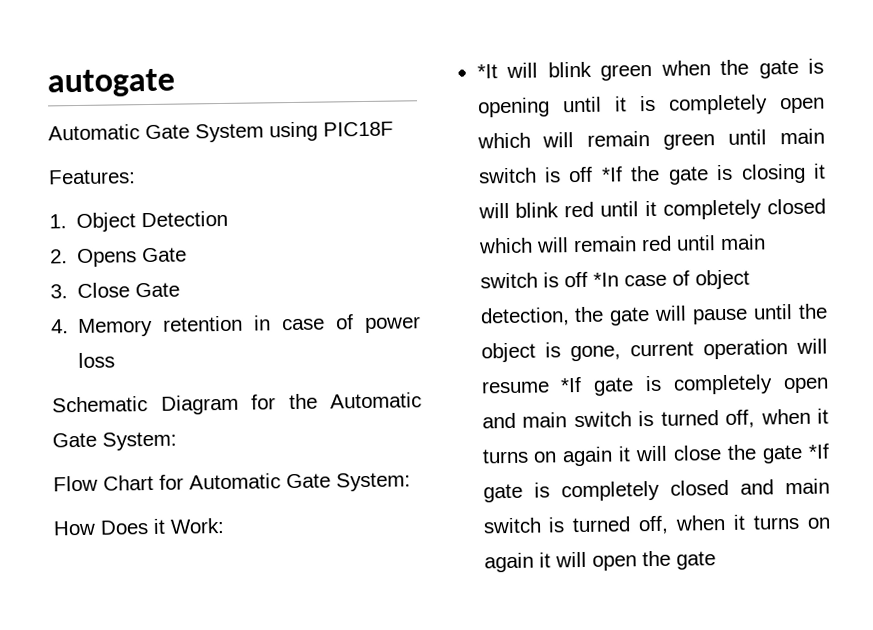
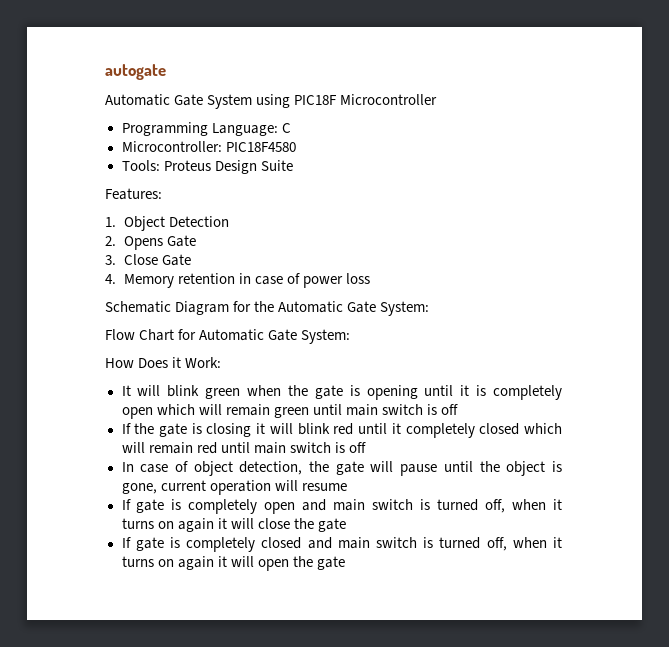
- Automatic Gate System using PIC18F
+ Automatic Gate System using PIC18F Microcontroller
+ Programming Language: C
+ Microcontroller: PIC18F4580
+ Tools: Proteus Design Suite
- *It will blink green when the gate is opening until it is completely open which will remain green until main switch is off *If the gate is closing it will blink red until it completely closed which will remain red until main switch is off *In case of object detection, the gate will pause until the object is gone, current operation will resume *If gate is completely open and main switch is turned off, when it turns on again it will close the gate *If gate is completely closed and main switch is turned off, when it turns on again it will open the gate
+ It will blink green when the gate is opening until it is completely open which will remain green until main switch is off
+ If the gate is closing it will blink red until it completely closed which will remain red until main switch is off
+ In case of object detection, the gate will pause until the object is gone, current operation will resume
+ If gate is completely open and main switch is turned off, when it turns on again it will close the gate
+ If gate is completely closed and main switch is turned off, when it turns on again it will open the gate

